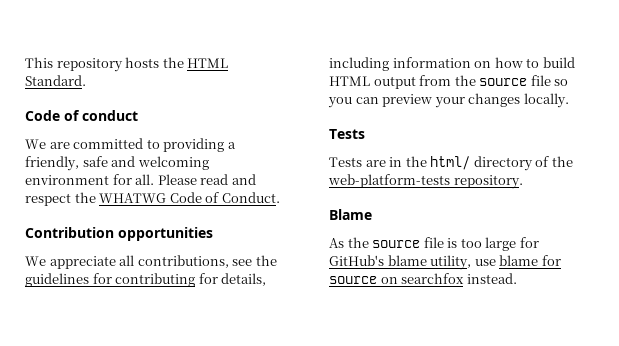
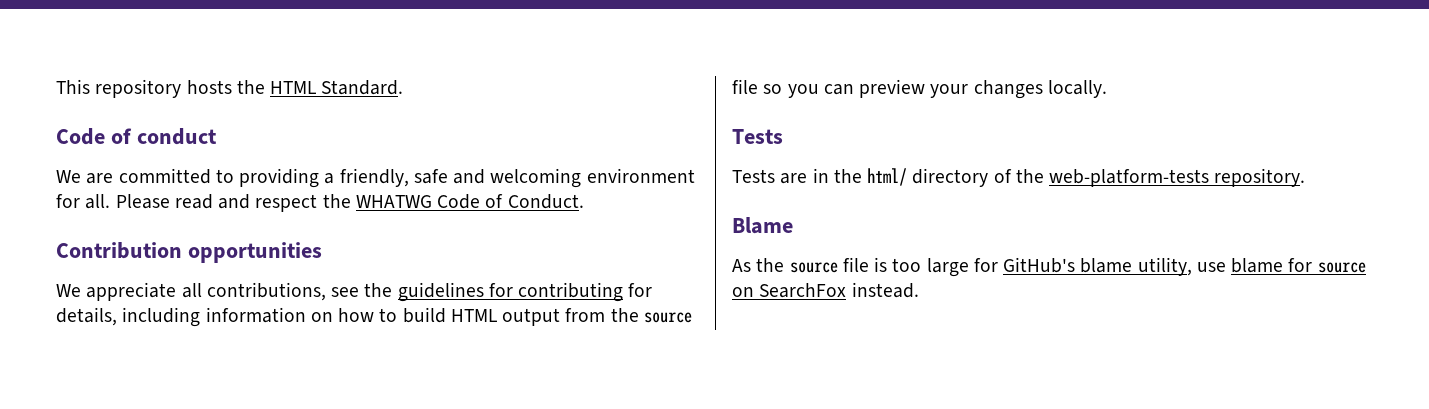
- As the source file is too large for GitHub's blame utility, use blame for source on searchfox instead.
+ As the source file is too large for GitHub's blame utility, use blame for source on SearchFox instead.

